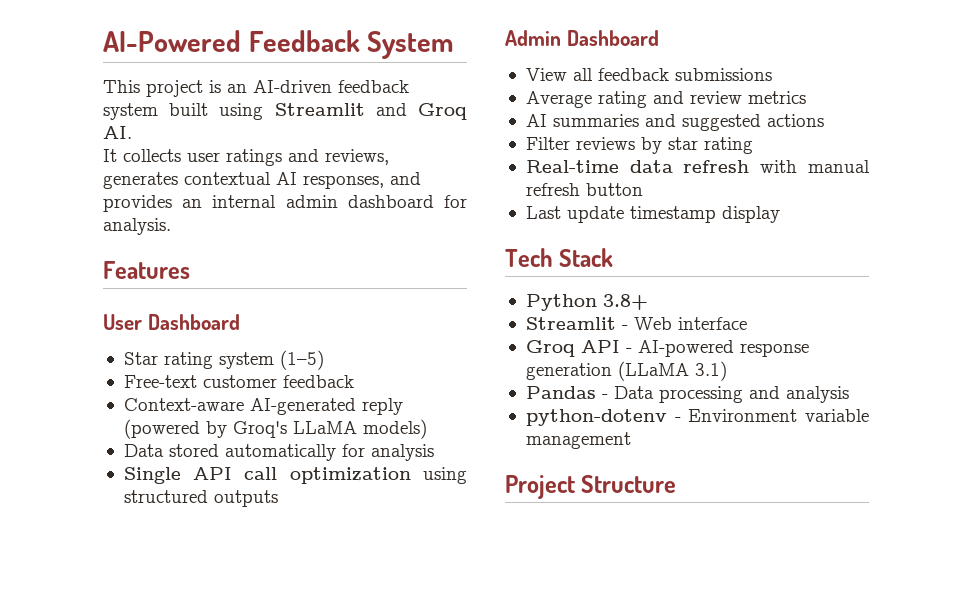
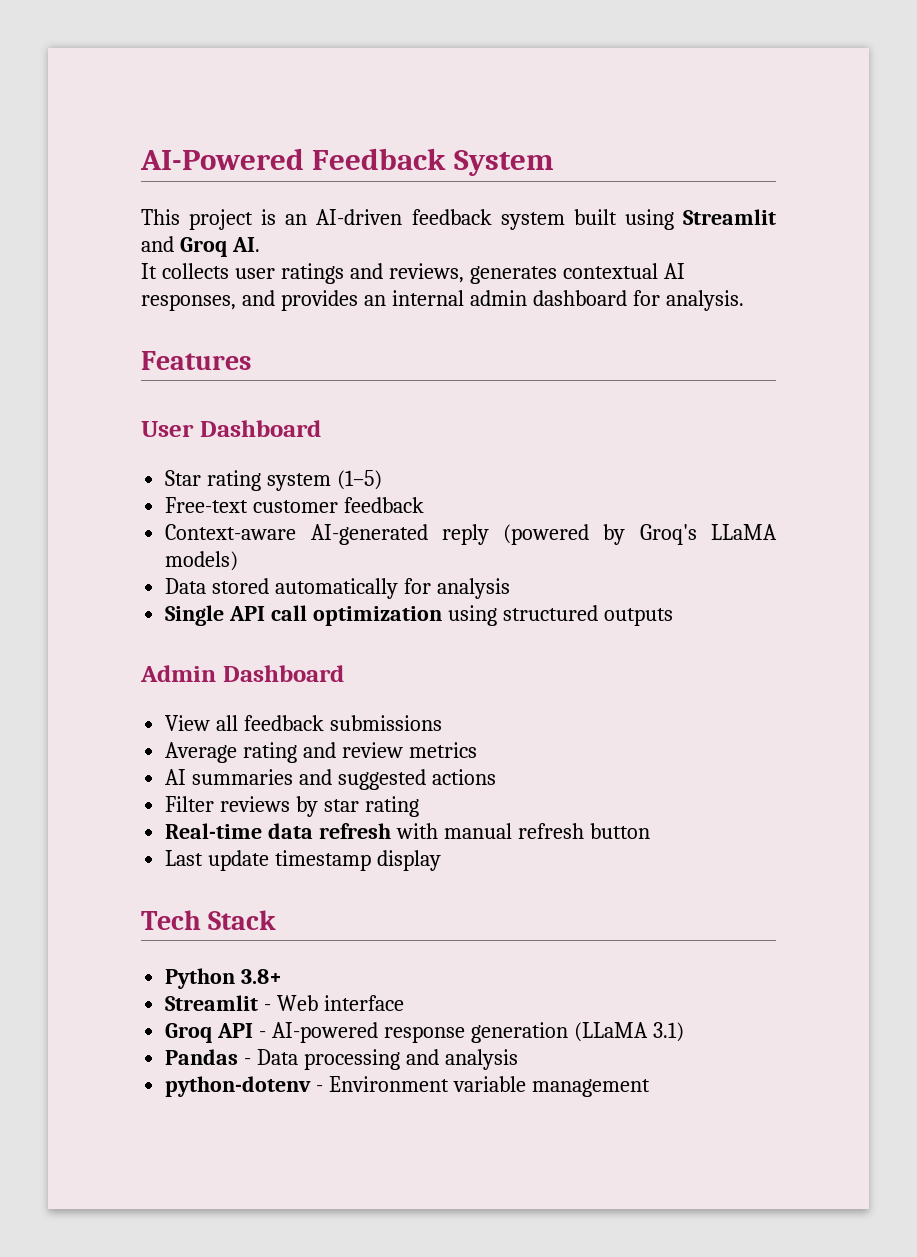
- Project Structure

